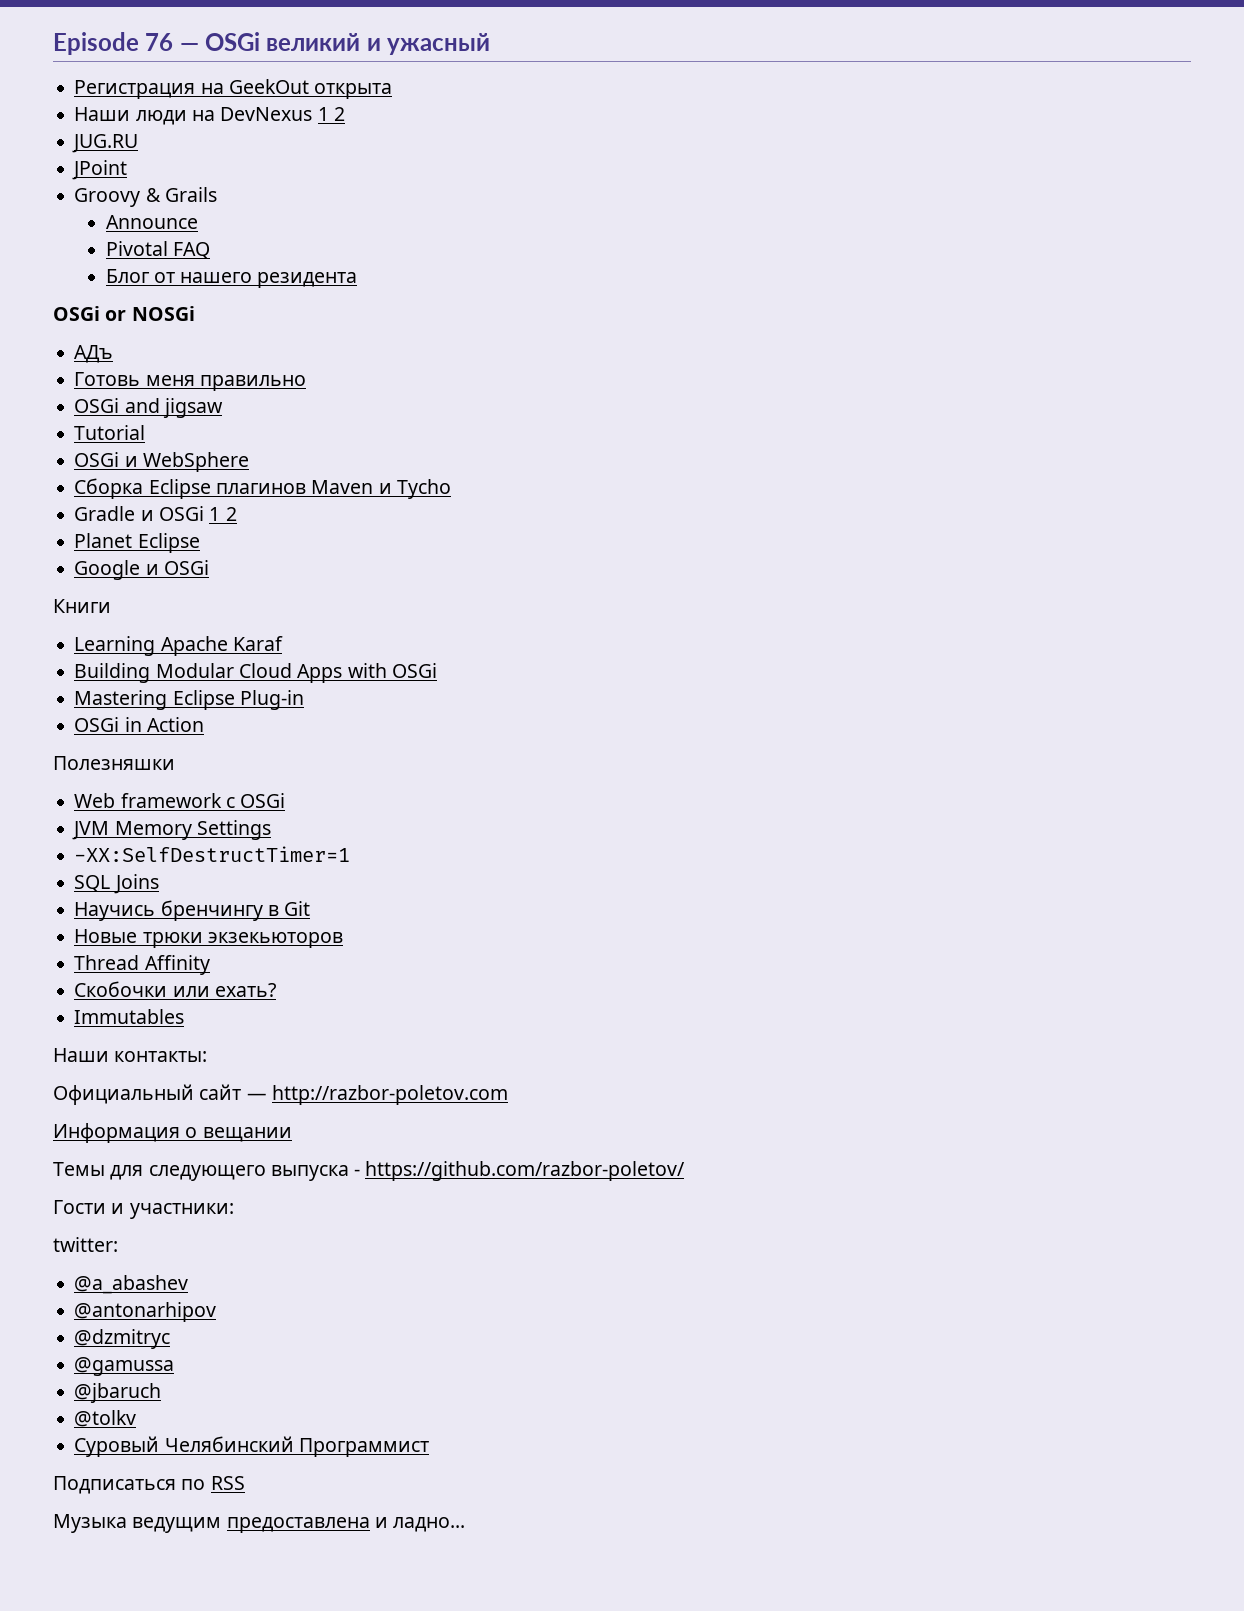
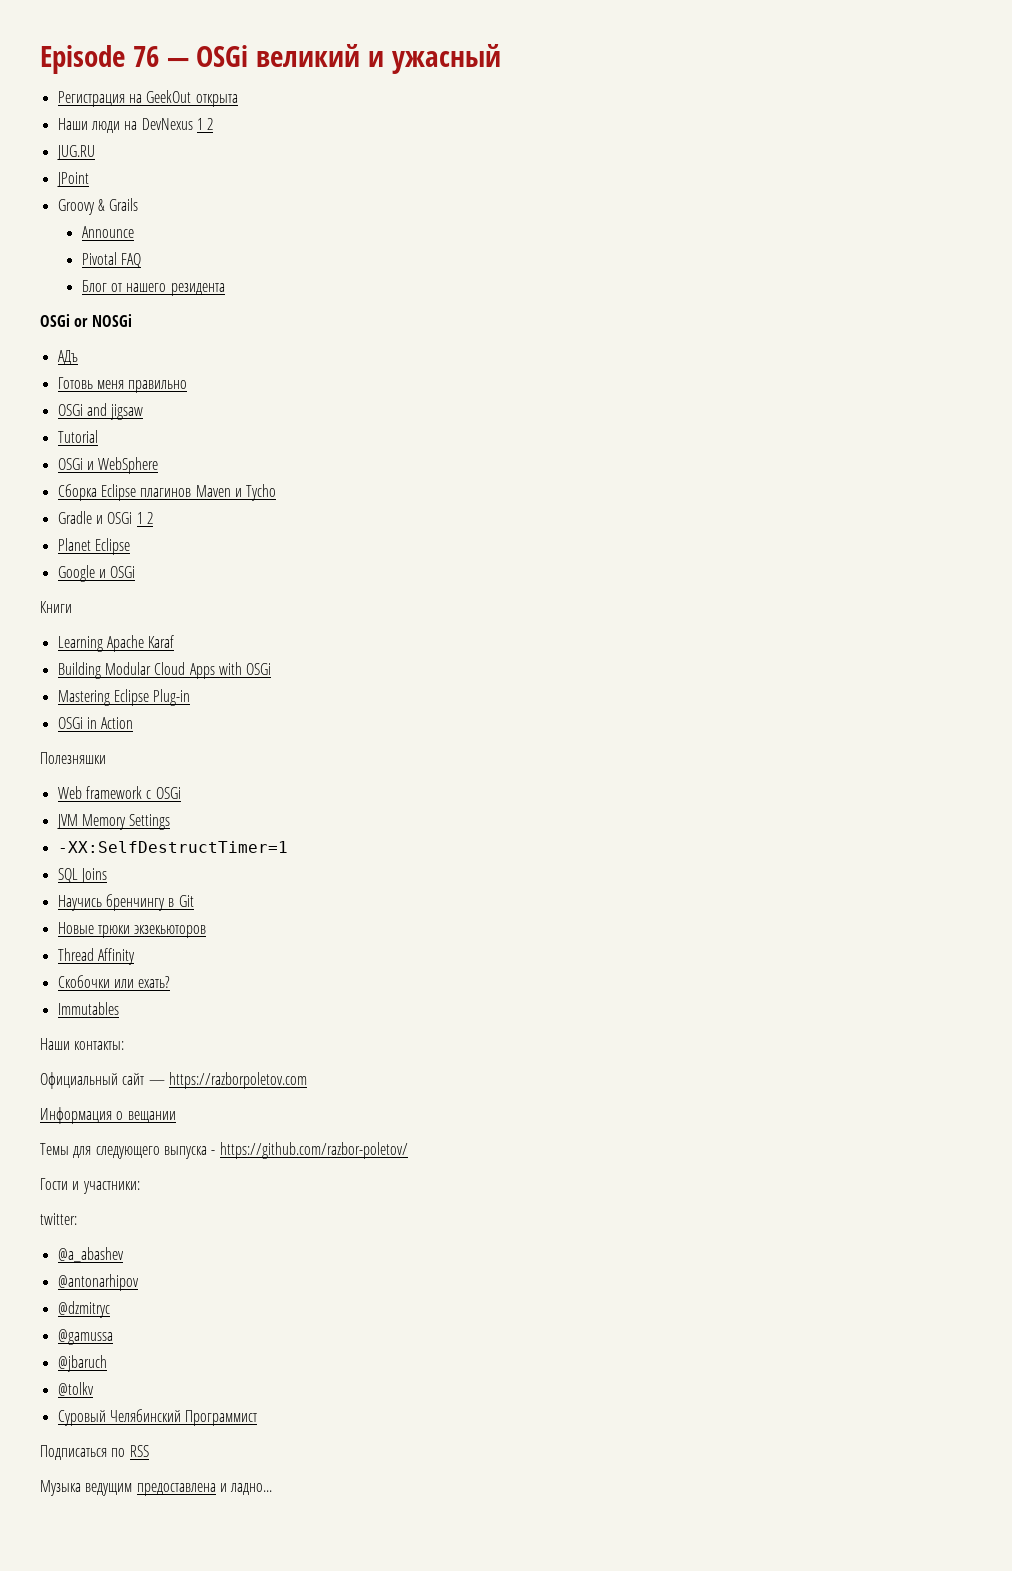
- Официальный сайт — http://razbor-poletov.com
+ Официальный сайт — https://razborpoletov.com

